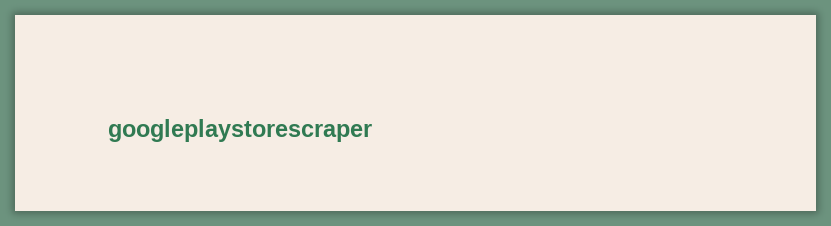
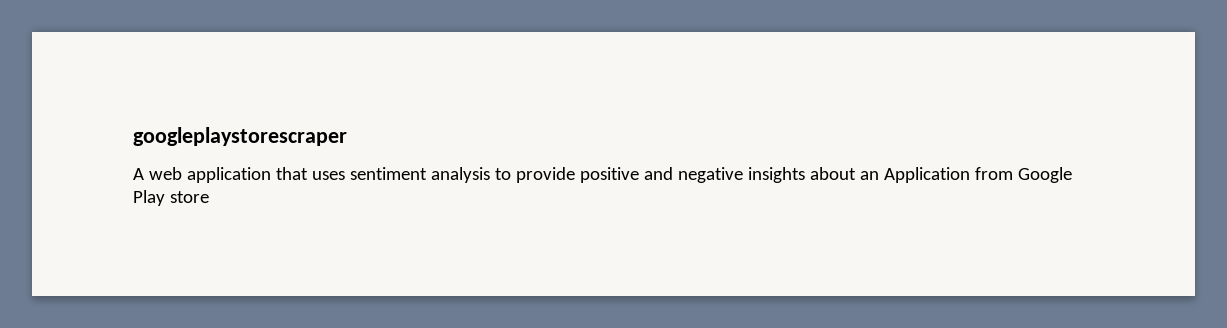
+ A web application that uses sentiment analysis to provide positive and negative insights about an Application from Google Play store

